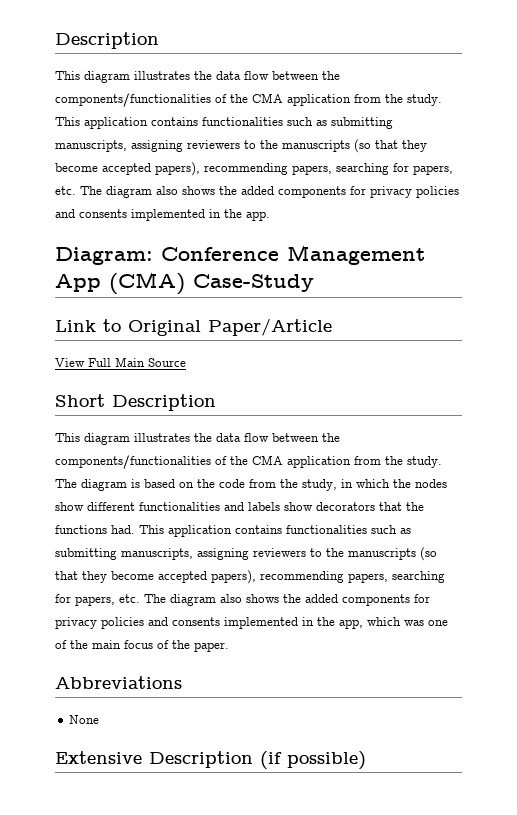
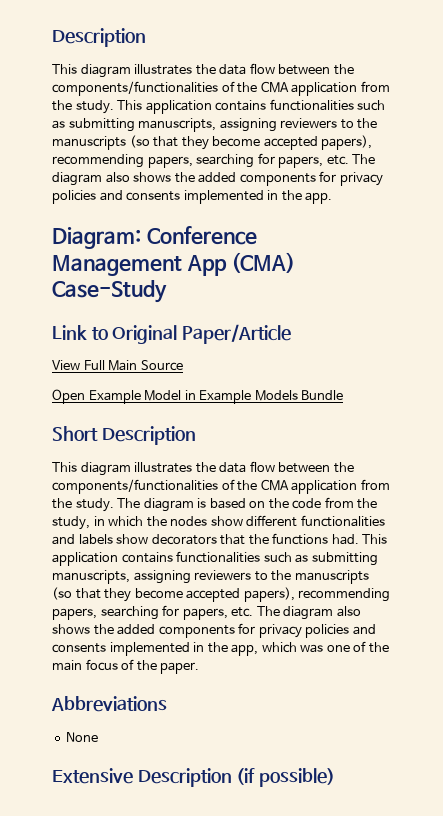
+ Open Example Model in Example Models Bundle

